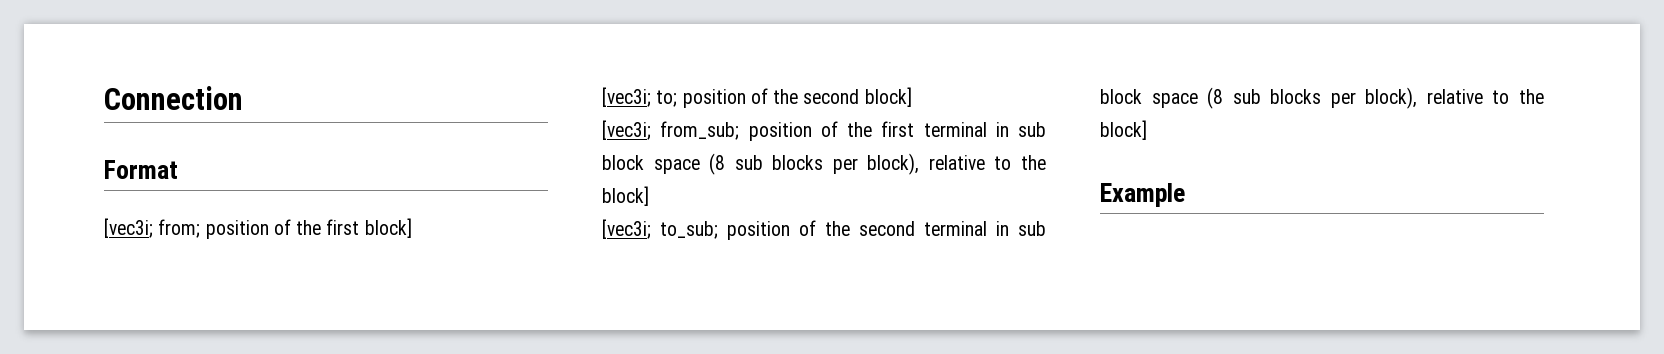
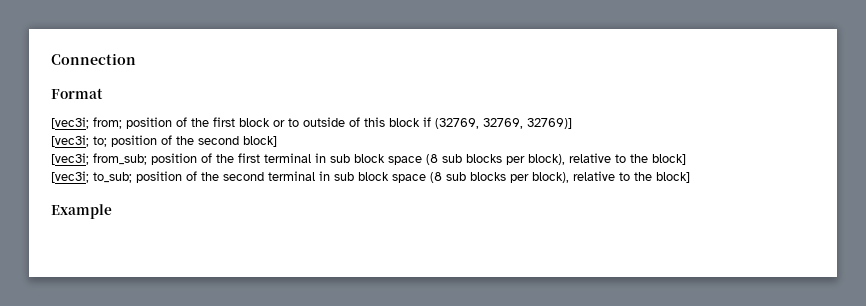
- [vec3i; from; position of the first block]
+ [vec3i; from; position of the first block or to outside of this block if (32769, 32769, 32769)]

